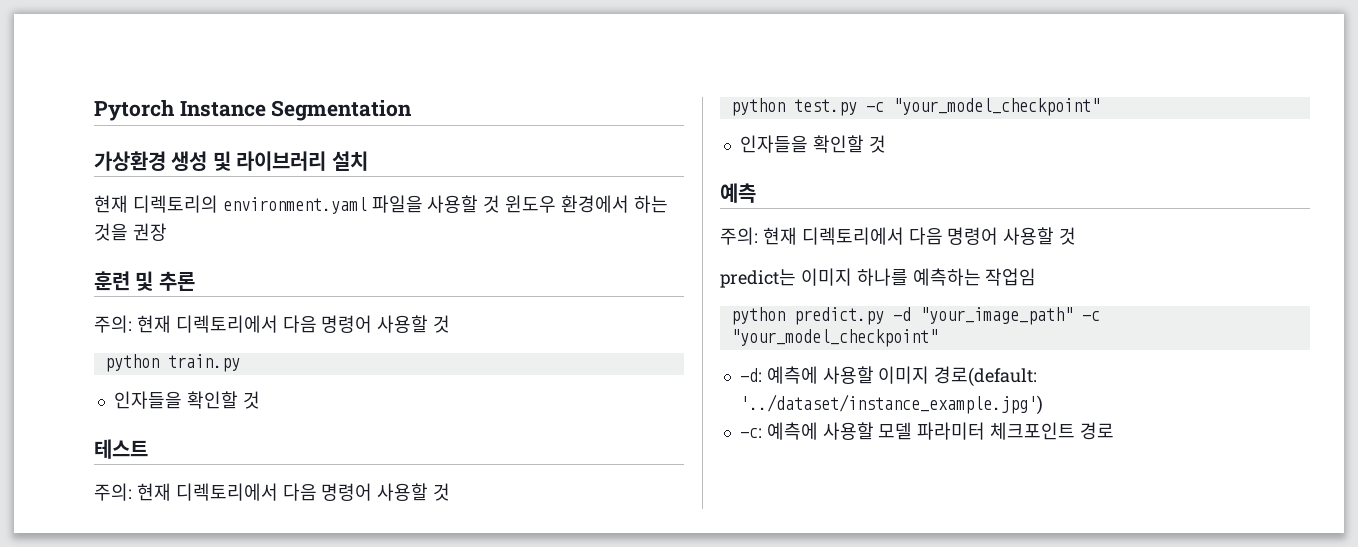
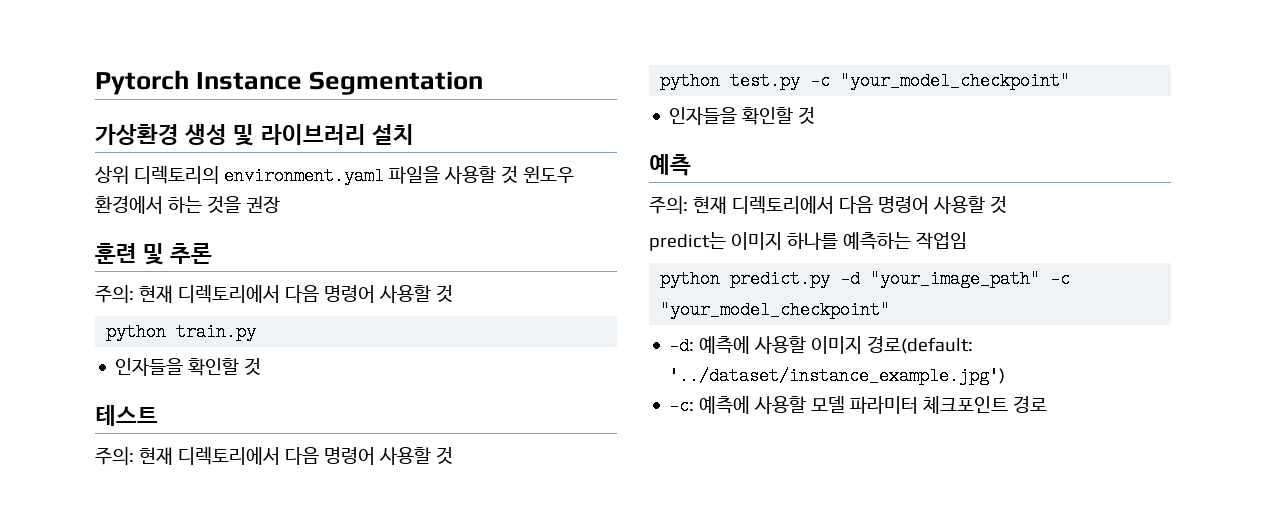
- 현재 디렉토리의 environment.yaml 파일을 사용할 것 윈도우 환경에서 하는 것을 권장
+ 상위 디렉토리의 environment.yaml 파일을 사용할 것 윈도우 환경에서 하는 것을 권장

